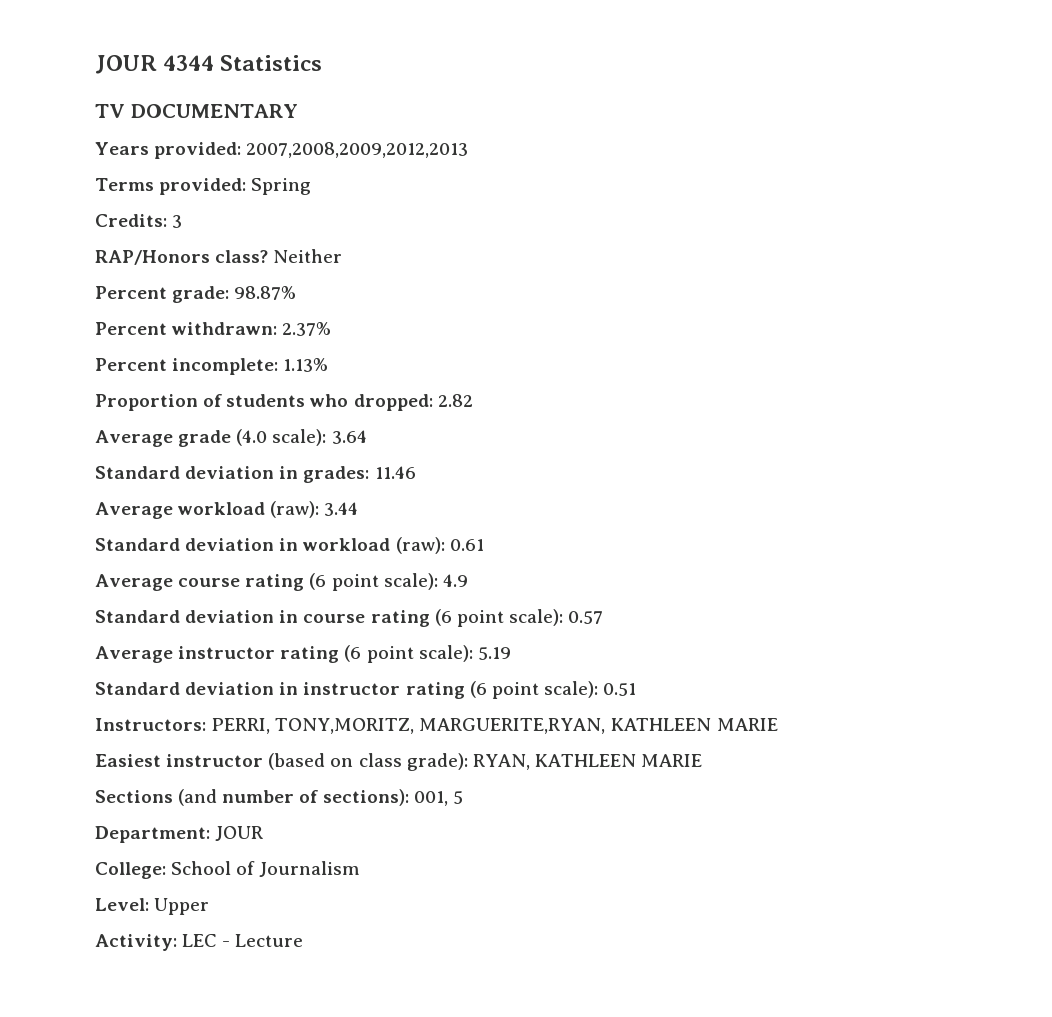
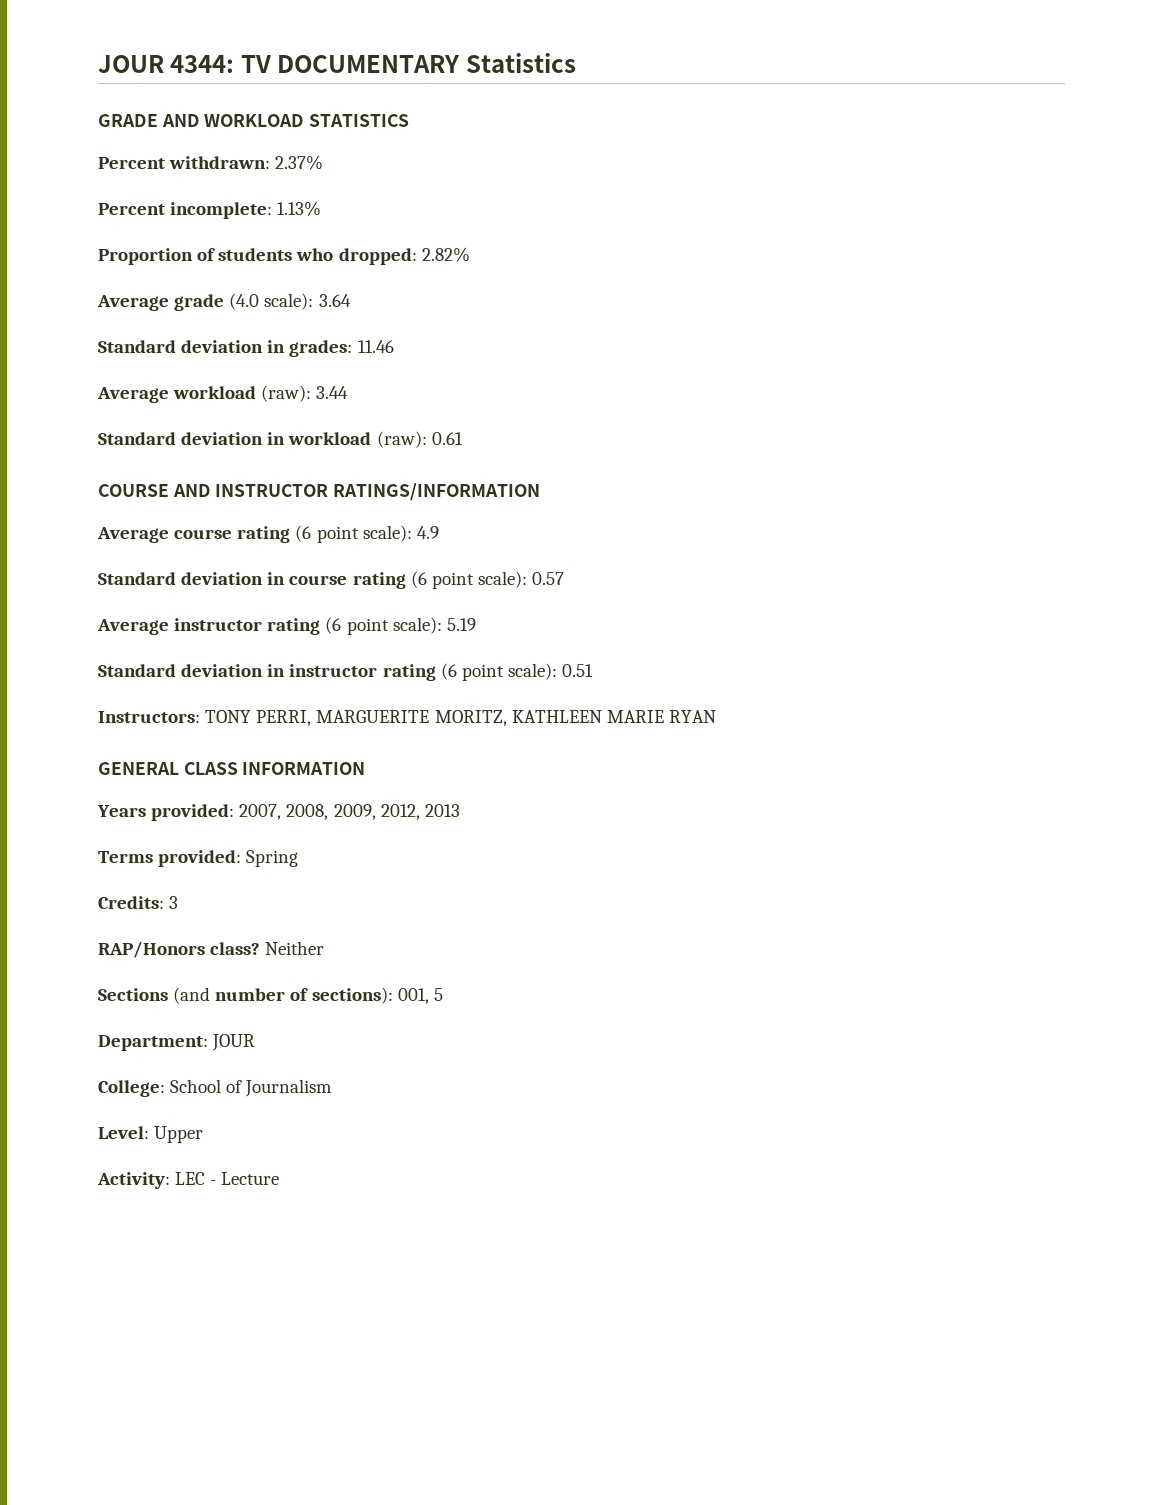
- JOUR 4344 Statistics
- TV DOCUMENTARY
- Years provided: 2007,2008,2009,2012,2013
- Terms provided: Spring
- Credits: 3
- RAP/Honors class? Neither
- Percent grade: 98.87%
+ JOUR 4344: TV DOCUMENTARY Statistics
+ GRADE AND WORKLOAD STATISTICS
- Proportion of students who dropped: 2.82
+ Proportion of students who dropped: 2.82%
+ COURSE AND INSTRUCTOR RATINGS/INFORMATION
- Instructors: PERRI, TONY,MORITZ, MARGUERITE,RYAN, KATHLEEN MARIE
- Easiest instructor (based on class grade): RYAN, KATHLEEN MARIE
+ Instructors: TONY PERRI, MARGUERITE MORITZ, KATHLEEN MARIE RYAN
+ GENERAL CLASS INFORMATION
+ Years provided: 2007, 2008, 2009, 2012, 2013
+ Terms provided: Spring
+ Credits: 3
+ RAP/Honors class? Neither

